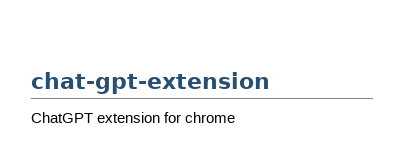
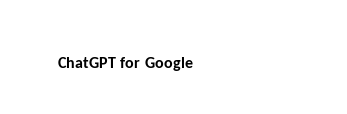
- chat-gpt-extension
- ChatGPT extension for chrome
+ ChatGPT for Google

